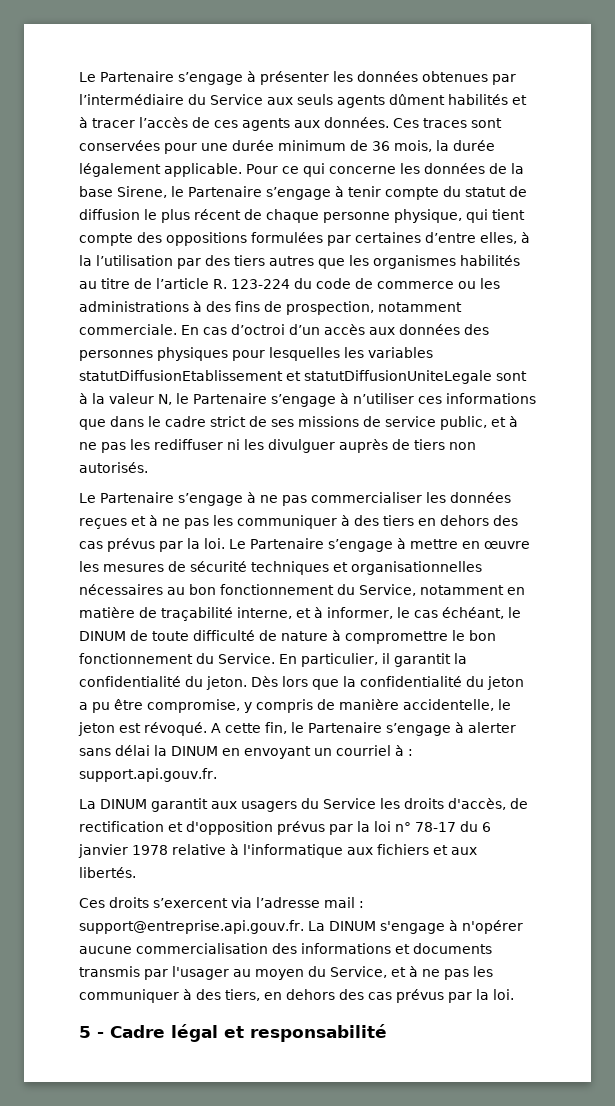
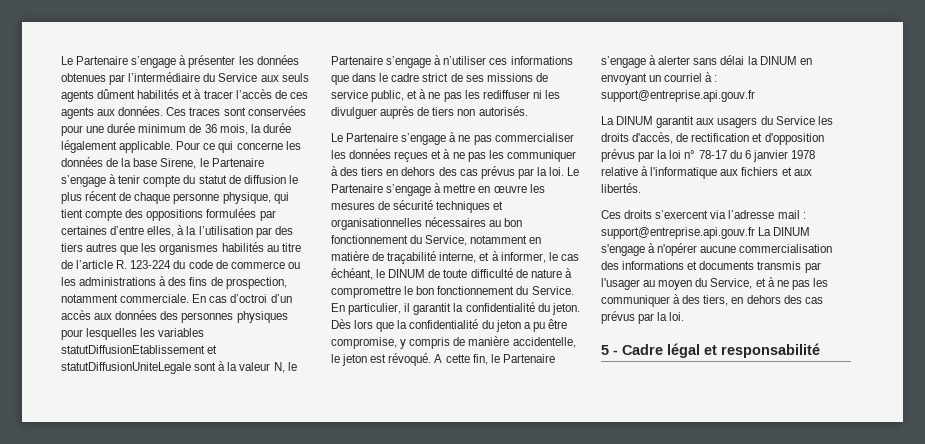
- A cette fin, le Partenaire s’engage à alerter sans délai la DINUM en envoyant un courriel à : support.api.gouv.fr.
+ A cette fin, le Partenaire s’engage à alerter sans délai la DINUM en envoyant un courriel à : support@entreprise.api.gouv.fr
- Ces droits s’exercent via l’adresse mail : support@entreprise.api.gouv.fr. La DINUM s'engage à n'opérer aucune commercialisation des informations et documents transmis par l'usager au moyen du Service, et à ne pas les communiquer à des tiers, en dehors des cas prévus par la loi.
+ Ces droits s’exercent via l’adresse mail : support@entreprise.api.gouv.fr La DINUM s'engage à n'opérer aucune commercialisation des informations et documents transmis par l'usager au moyen du Service, et à ne pas les communiquer à des tiers, en dehors des cas prévus par la loi.

